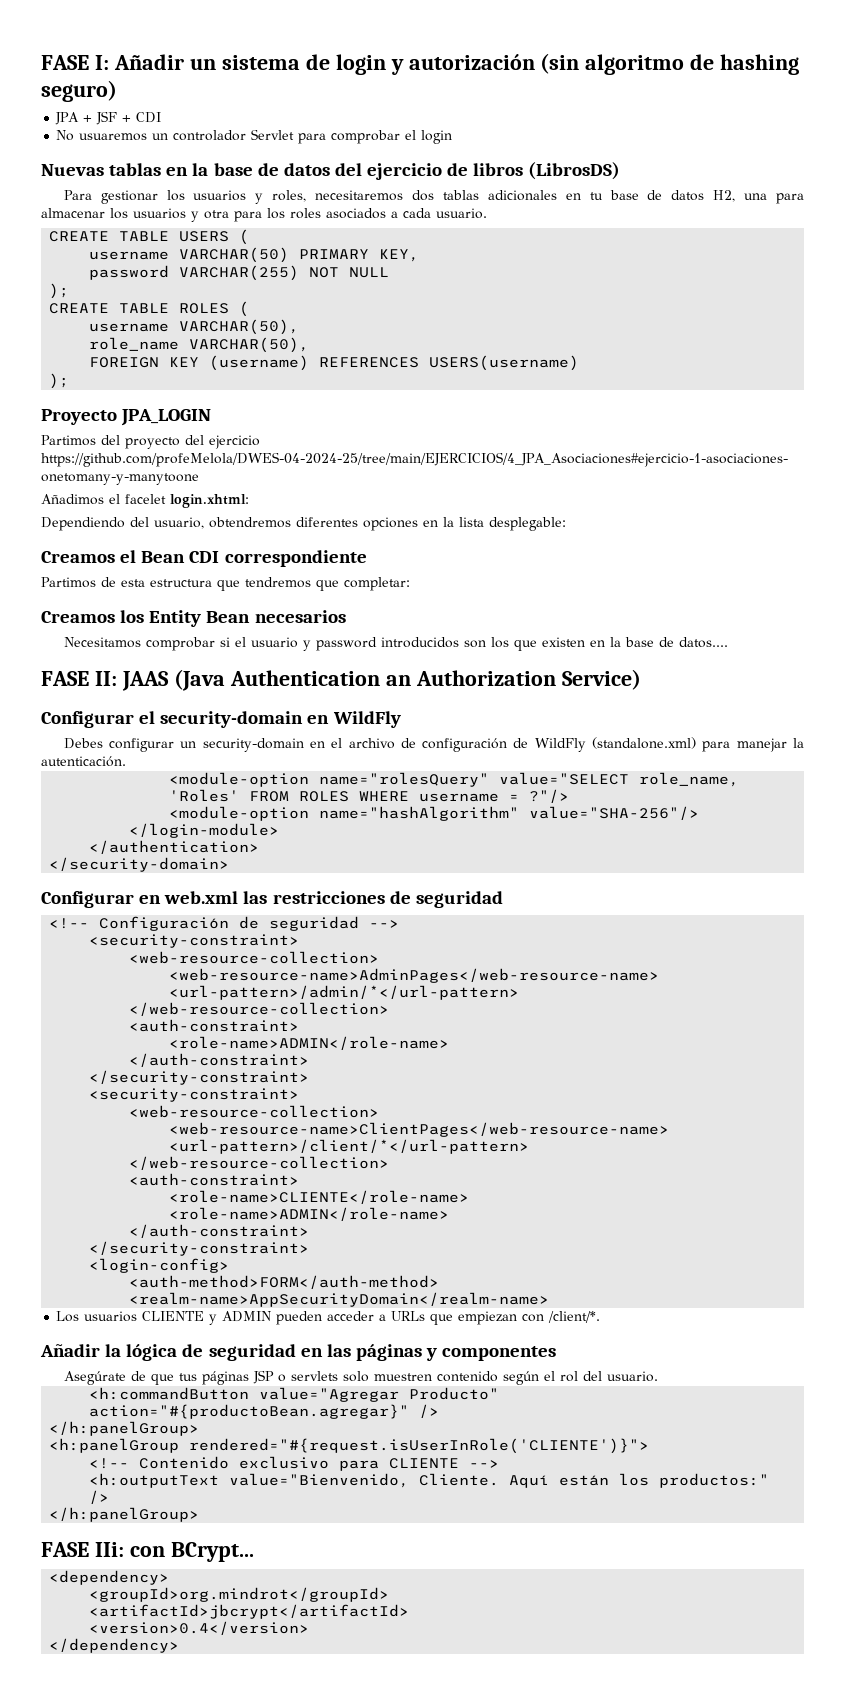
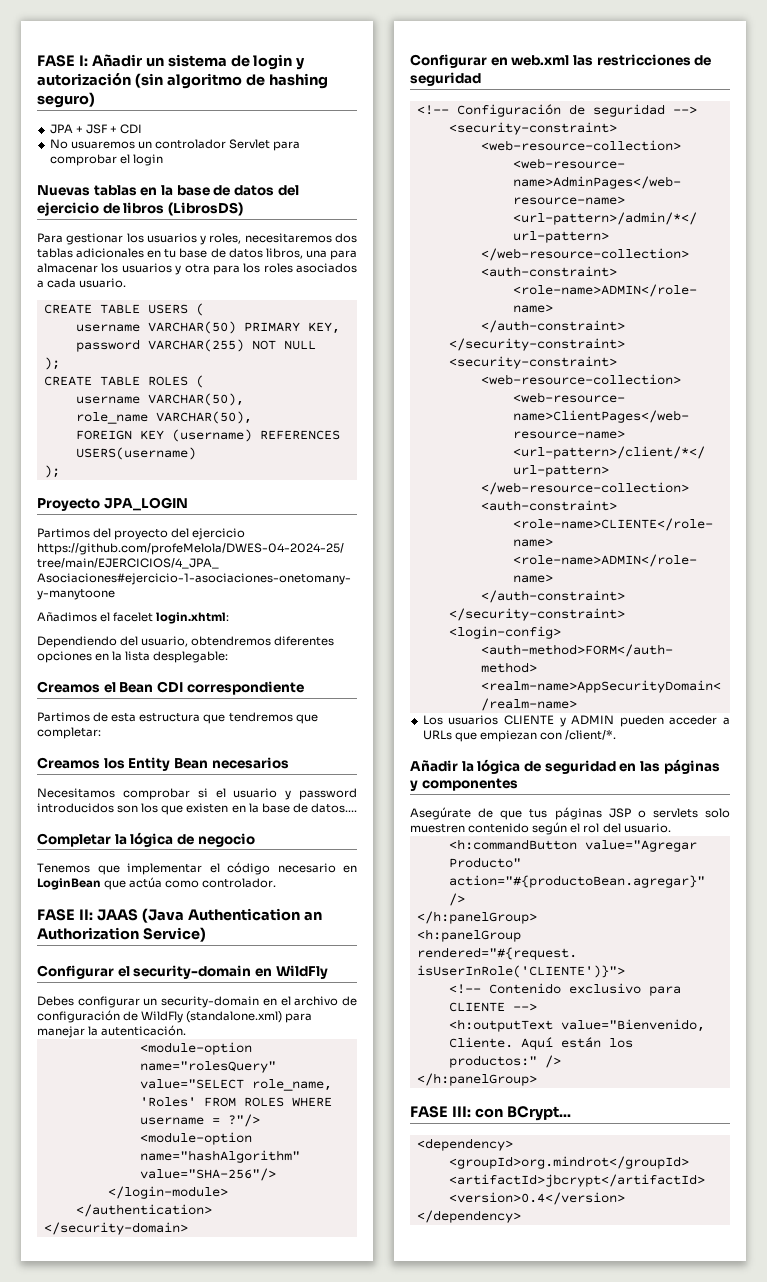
- Para gestionar los usuarios y roles, necesitaremos dos tablas adicionales en tu base de datos H2, una para almacenar los usuarios y otra para los roles asociados a cada usuario.
+ Para gestionar los usuarios y roles, necesitaremos dos tablas adicionales en tu base de datos libros, una para almacenar los usuarios y otra para los roles asociados a cada usuario.
+ Completar la lógica de negocio
+ Tenemos que implementar el código necesario en LoginBean que actúa como controlador.
- FASE IIi: con BCrypt...
+ FASE III: con BCrypt...

